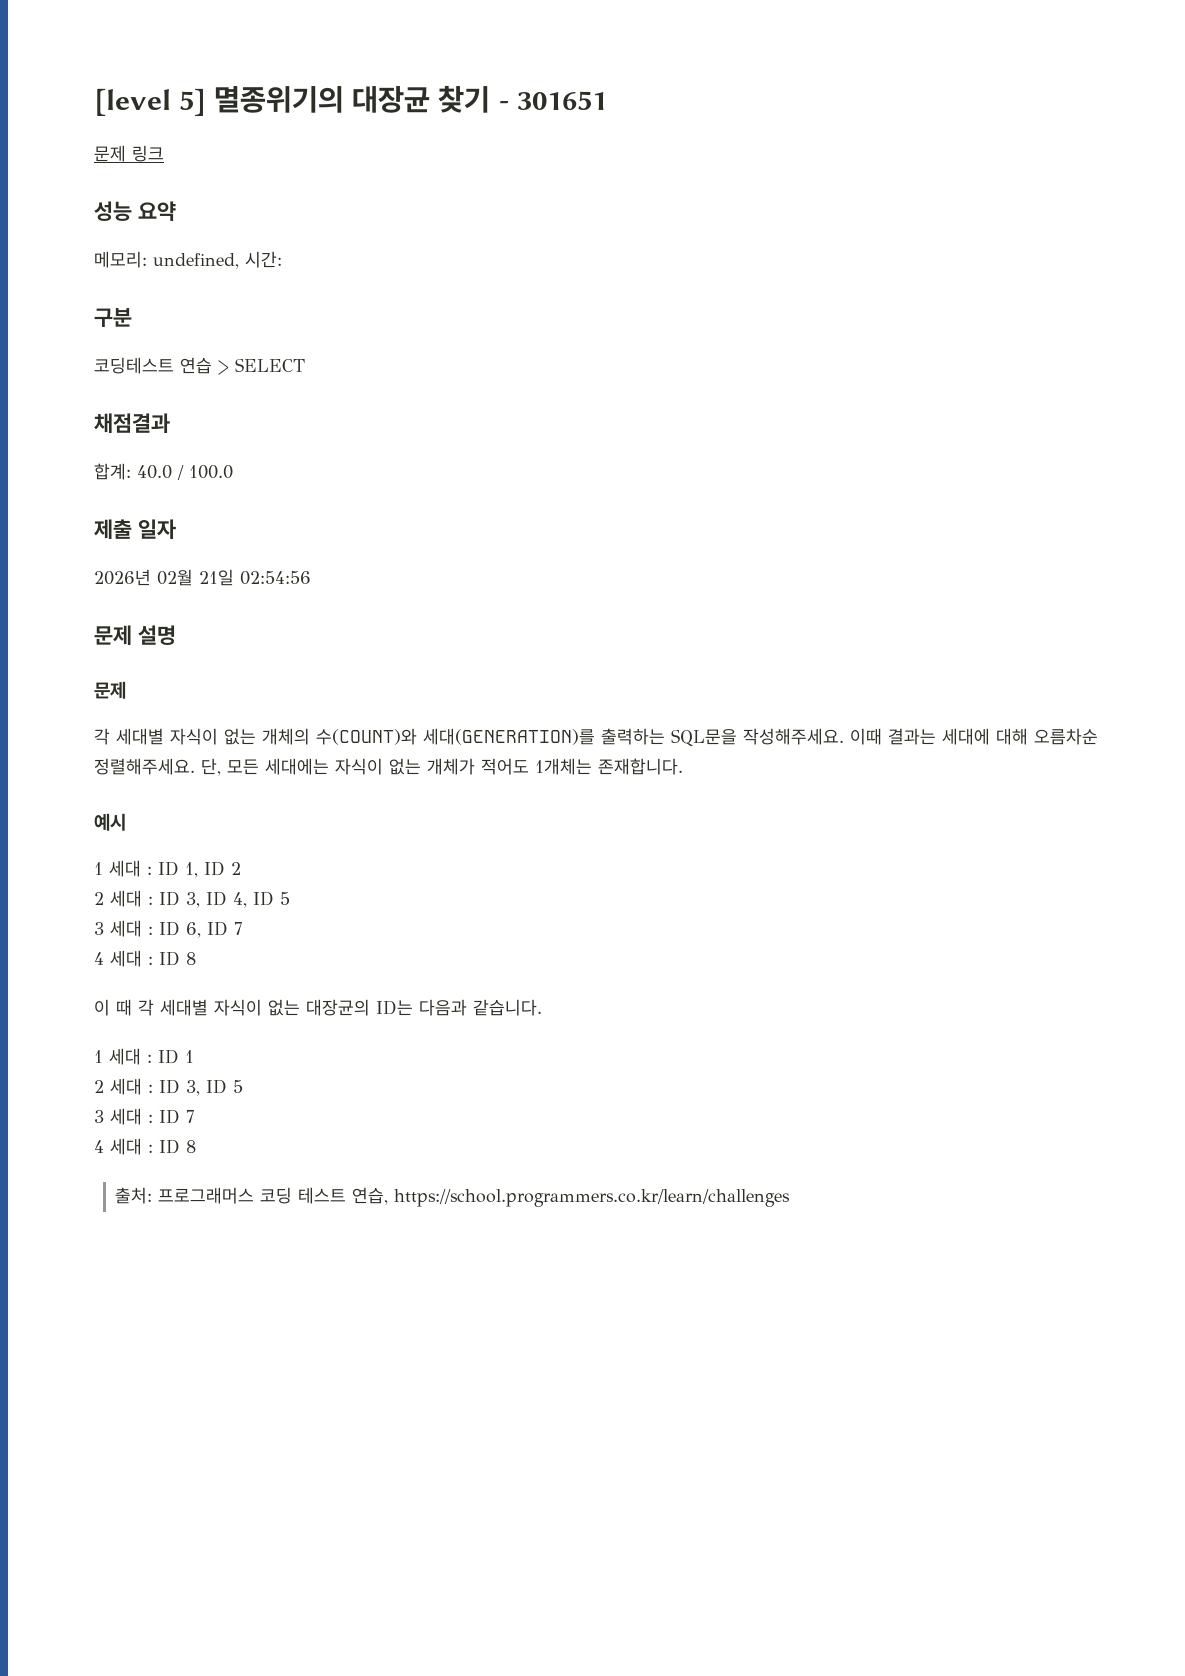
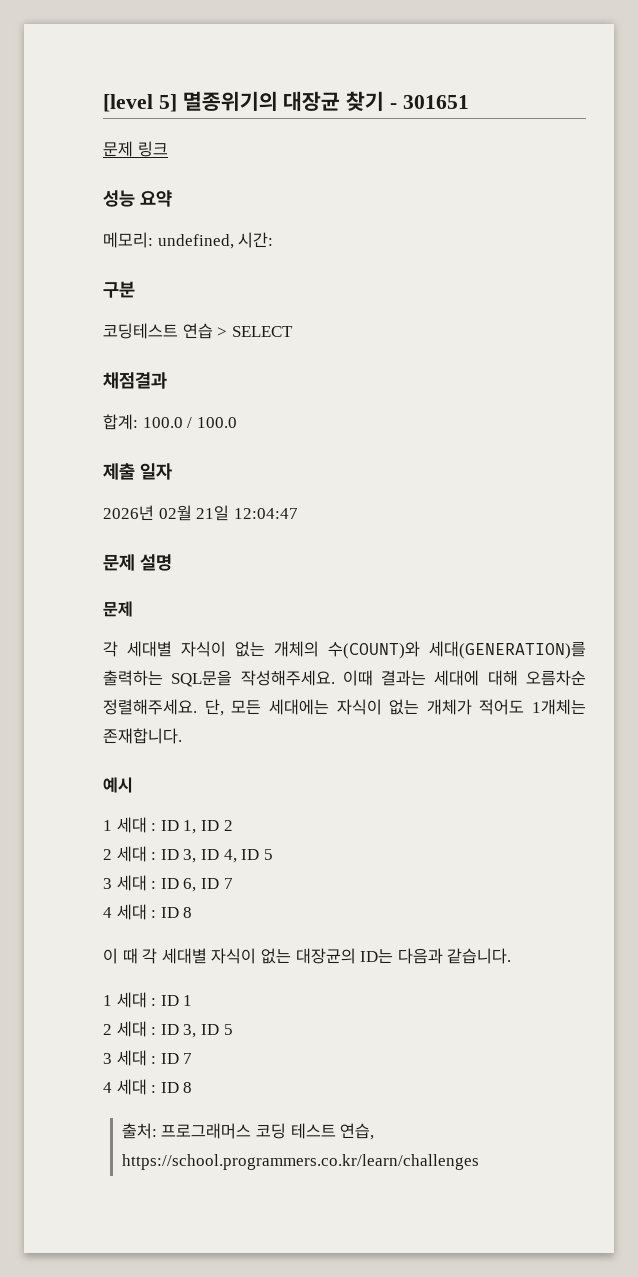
- 합계: 40.0 / 100.0
+ 합계: 100.0 / 100.0
- 2026년 02월 21일 02:54:56
+ 2026년 02월 21일 12:04:47

